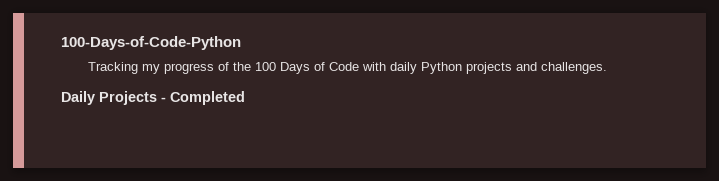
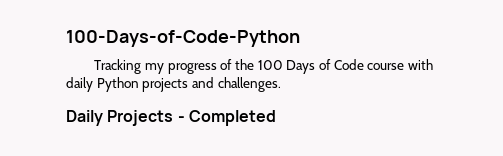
- Tracking my progress of the 100 Days of Code with daily Python projects and challenges.
+ Tracking my progress of the 100 Days of Code course with daily Python projects and challenges.

